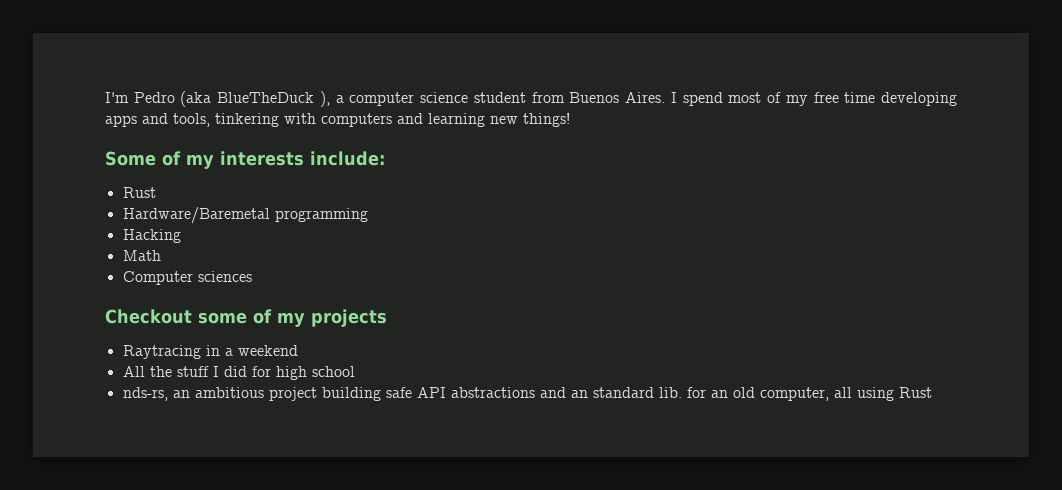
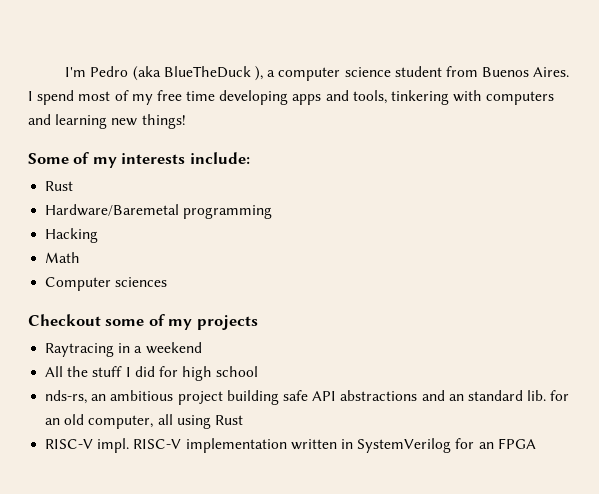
+ RISC-V impl. RISC-V implementation written in SystemVerilog for an FPGA

